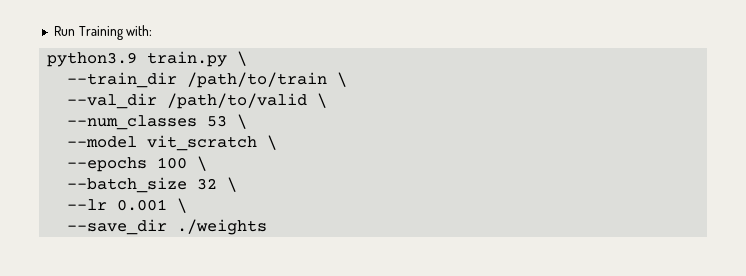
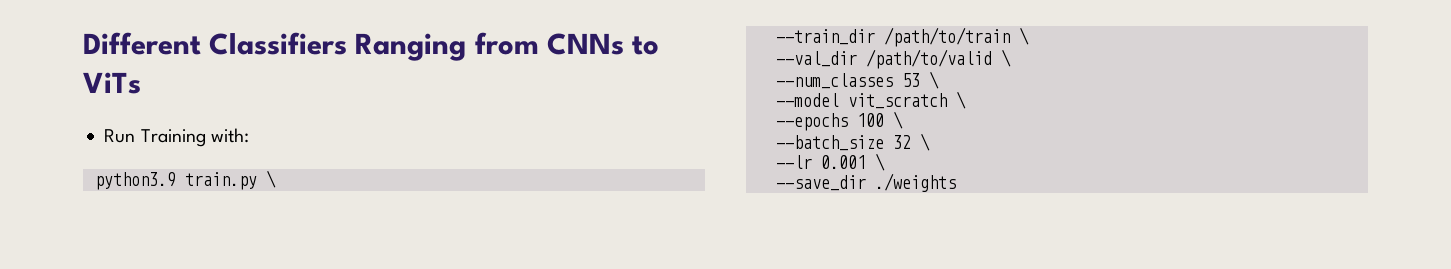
+ Different Classifiers Ranging from CNNs to ViTs

